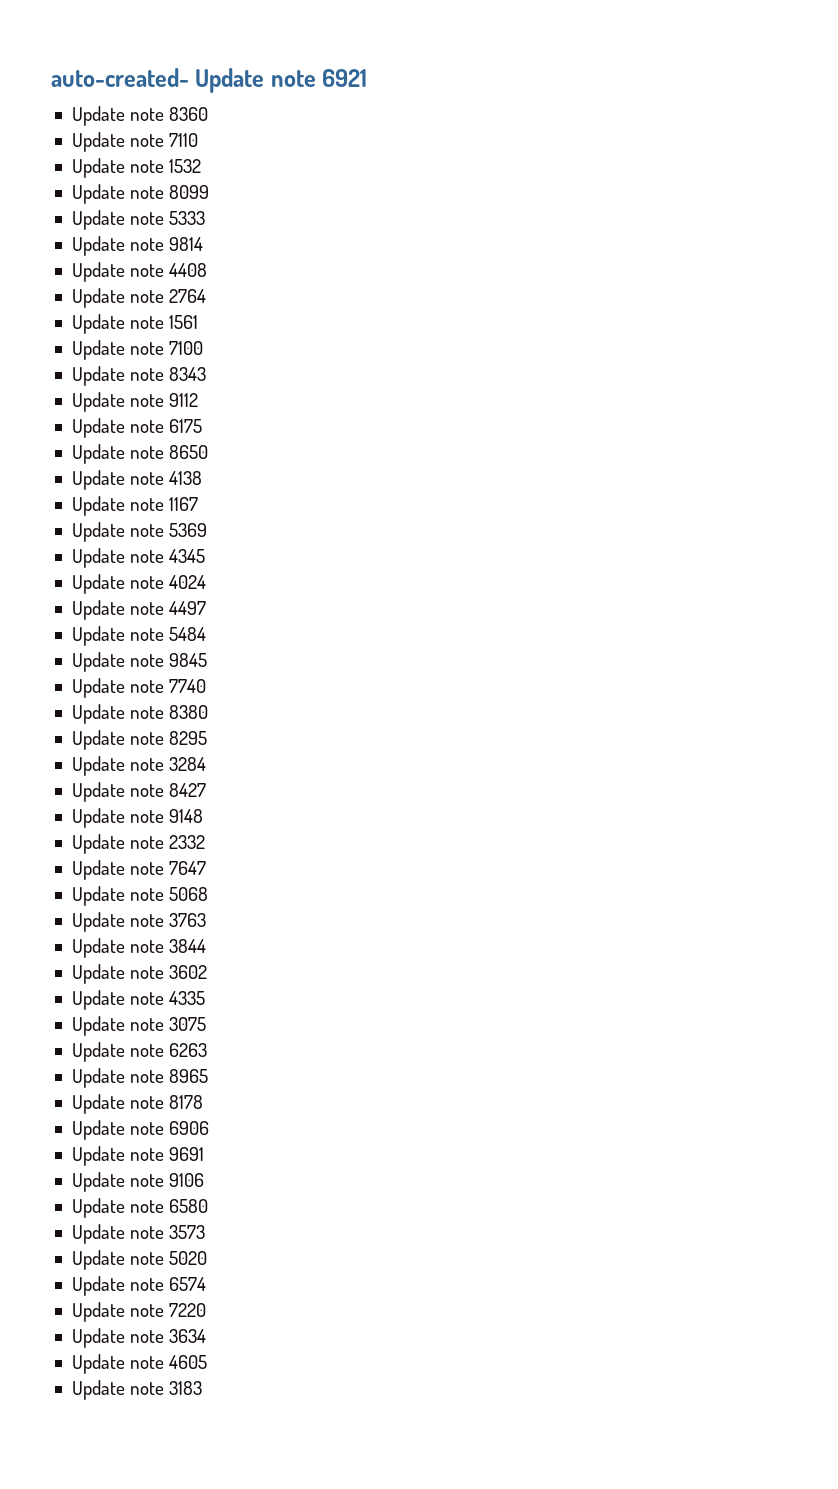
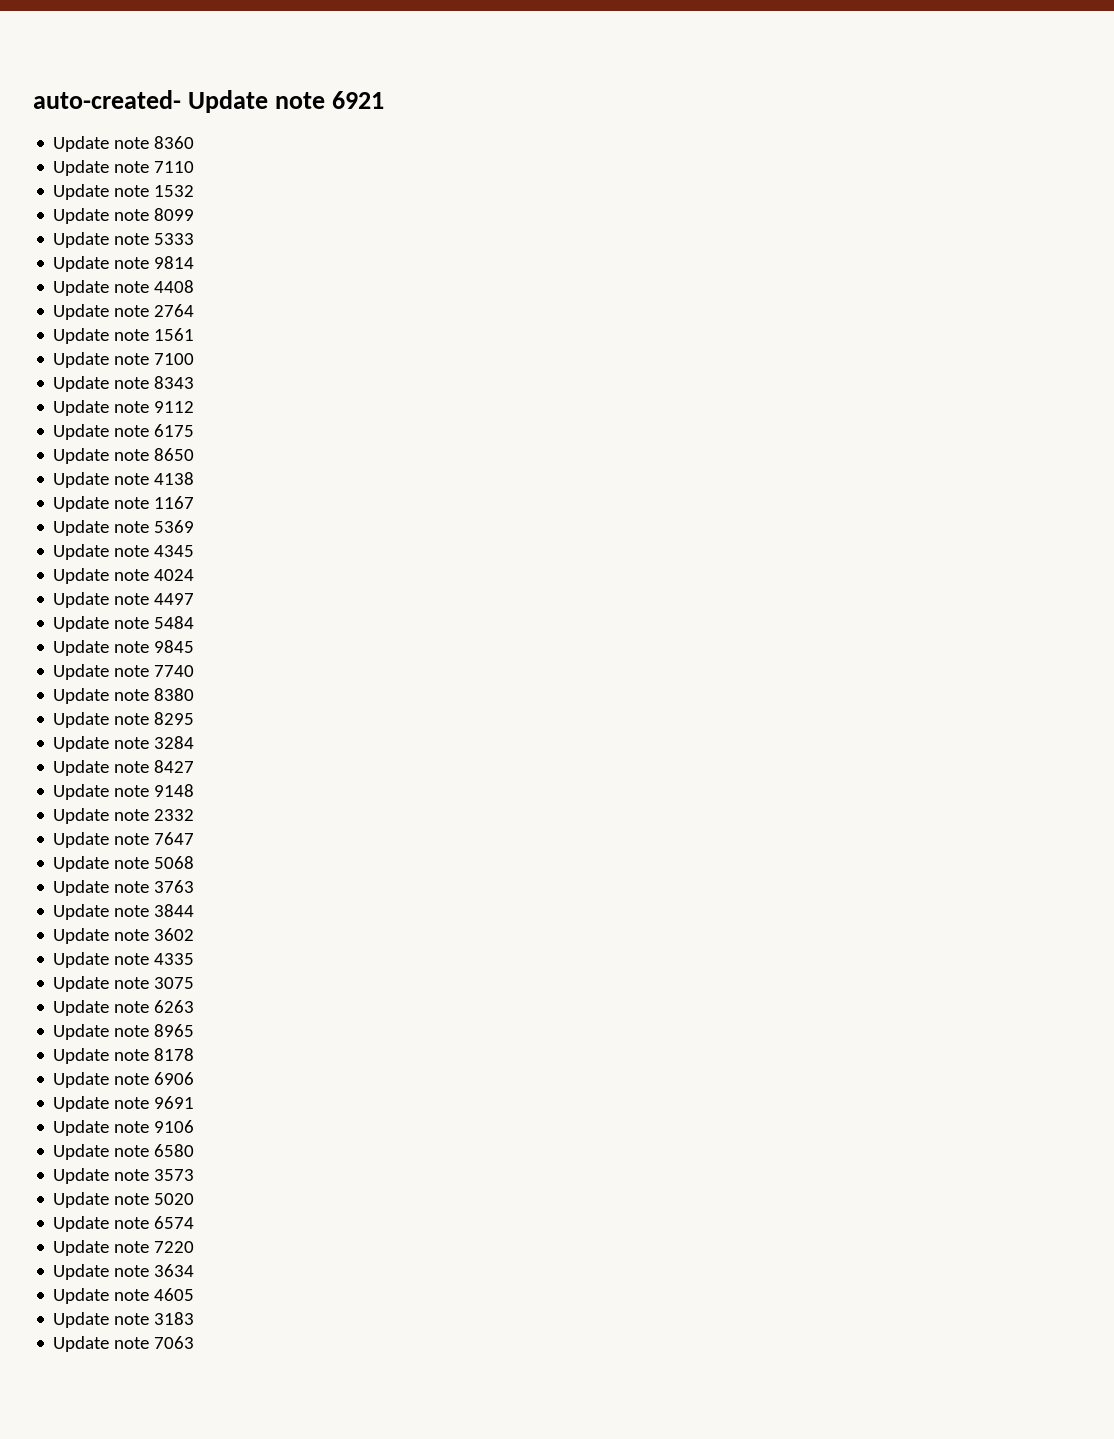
+ Update note 7063

